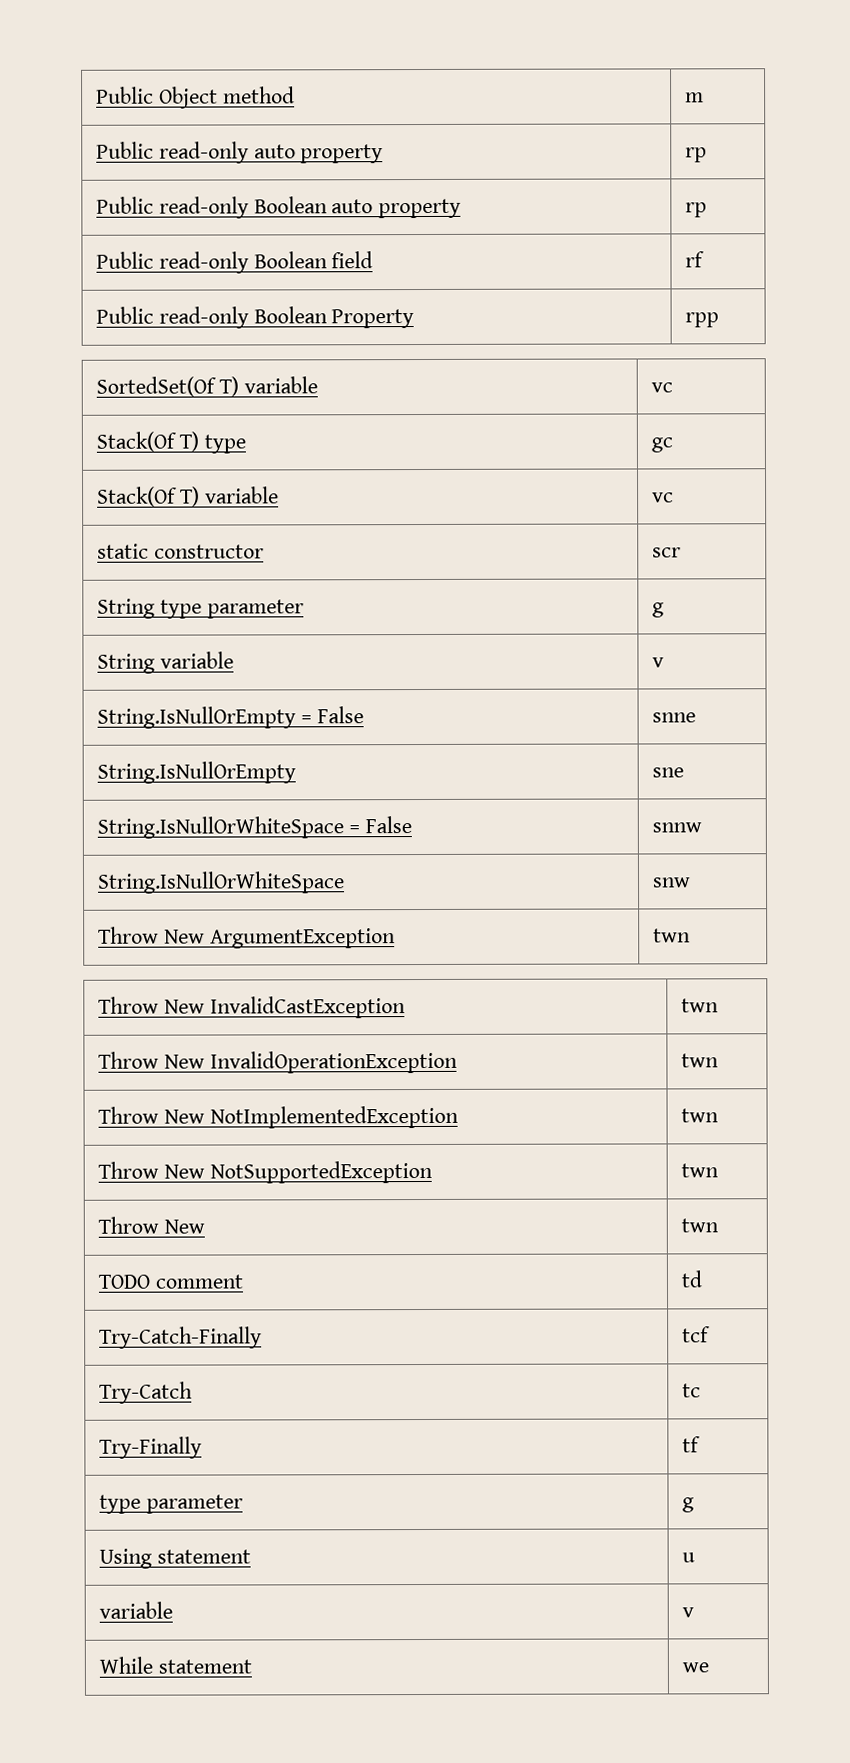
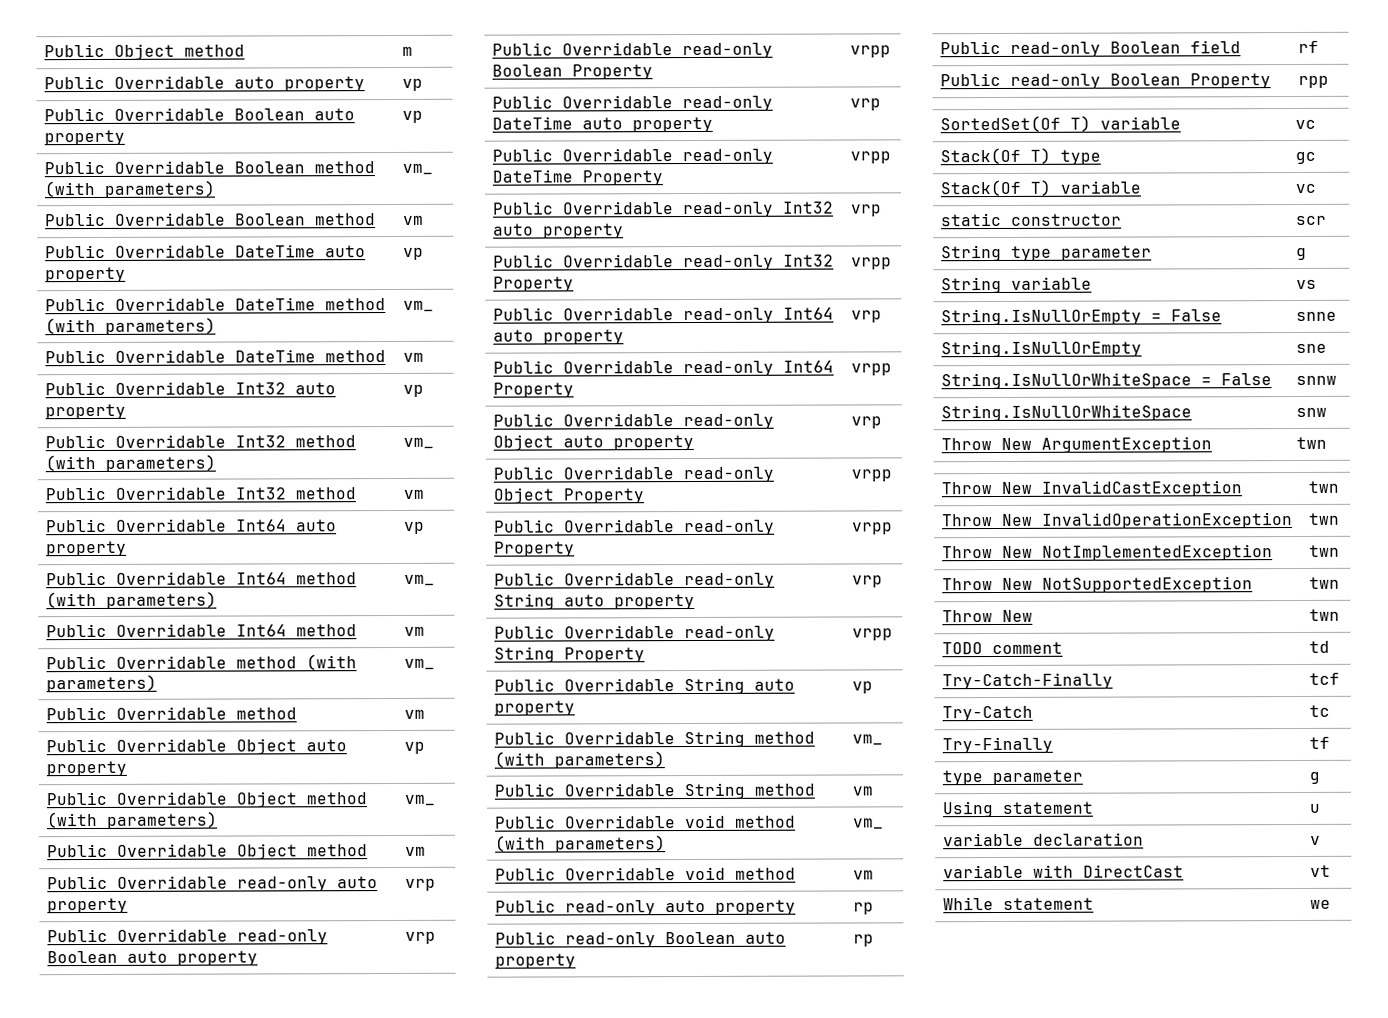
+ Public Overridable auto property | vp
+ Public Overridable Boolean auto property | vp
+ Public Overridable Boolean method (with parameters) | vm_
+ Public Overridable Boolean method | vm
+ Public Overridable DateTime auto property | vp
+ Public Overridable DateTime method (with parameters) | vm_
+ Public Overridable DateTime method | vm
+ Public Overridable Int32 auto property | vp
+ Public Overridable Int32 method (with parameters) | vm_
+ Public Overridable Int32 method | vm
+ Public Overridable Int64 auto property | vp
+ Public Overridable Int64 method (with parameters) | vm_
+ Public Overridable Int64 method | vm
+ Public Overridable method (with parameters) | vm_
+ Public Overridable method | vm
+ Public Overridable Object auto property | vp
+ Public Overridable Object method (with parameters) | vm_
+ Public Overridable Object method | vm
+ Public Overridable read-only auto property | vrp
+ Public Overridable read-only Boolean auto property | vrp
+ Public Overridable read-only Boolean Property | vrpp
+ Public Overridable read-only DateTime auto property | vrp
+ Public Overridable read-only DateTime Property | vrpp
+ Public Overridable read-only Int32 auto property | vrp
+ Public Overridable read-only Int32 Property | vrpp
+ Public Overridable read-only Int64 auto property | vrp
+ Public Overridable read-only Int64 Property | vrpp
+ Public Overridable read-only Object auto property | vrp
+ Public Overridable read-only Object Property | vrpp
+ Public Overridable read-only Property | vrpp
+ Public Overridable read-only String auto property | vrp
+ Public Overridable read-only String Property | vrpp
+ Public Overridable String auto property | vp
+ Public Overridable String method (with parameters) | vm_
+ Public Overridable String method | vm
+ Public Overridable void method (with parameters) | vm_
+ Public Overridable void method | vm
- String variable | v
+ String variable | vs
  Using statement | u
- variable | v
+ variable declaration | v
+ variable with DirectCast | vt

